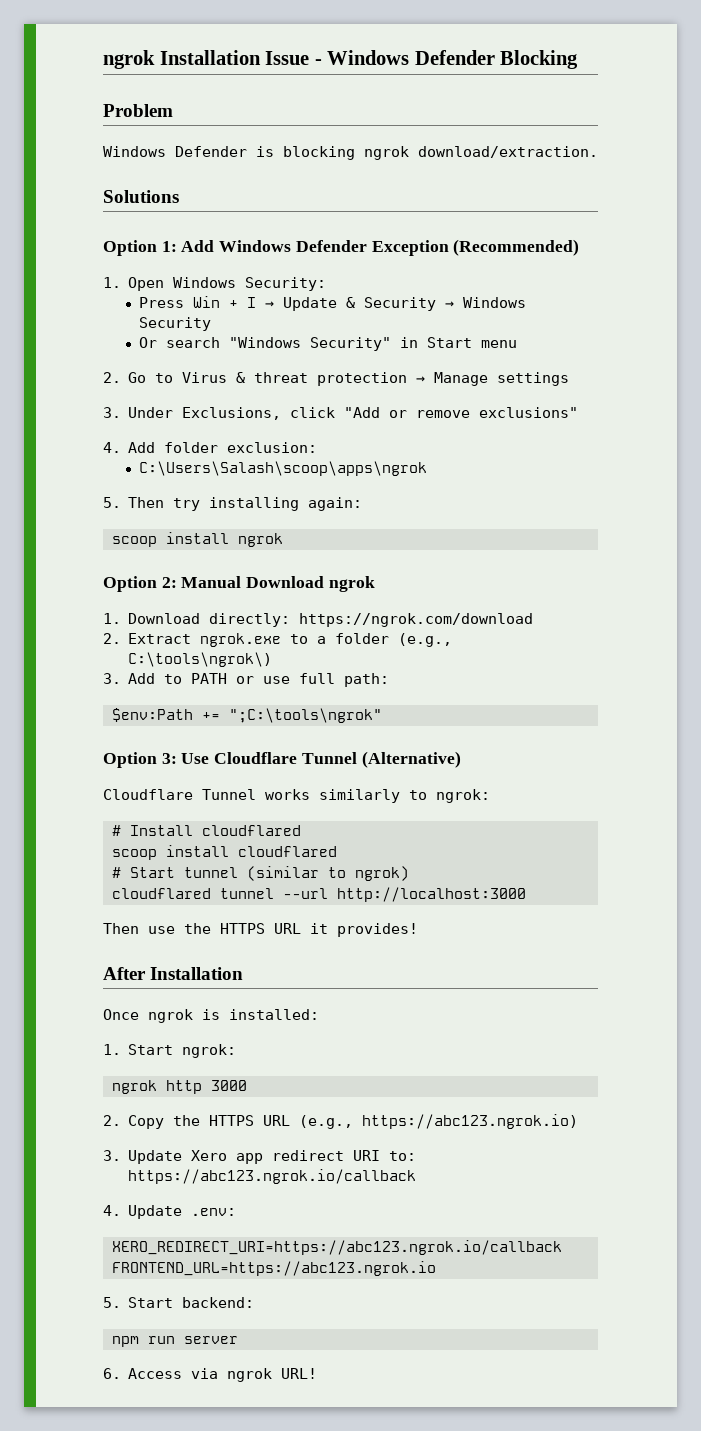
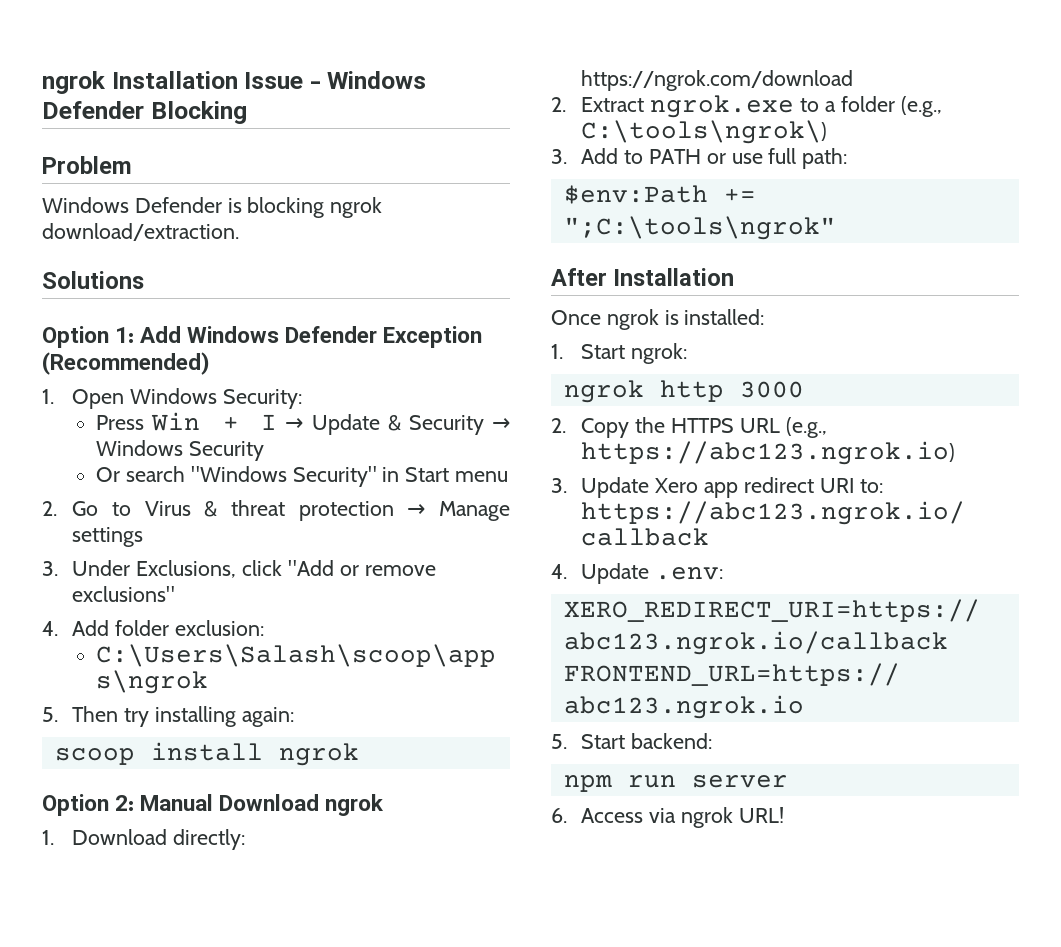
- Option 3: Use Cloudflare Tunnel (Alternative)
- Cloudflare Tunnel works similarly to ngrok:
- # Install cloudflared
- scoop install cloudflared
- # Start tunnel (similar to ngrok)
- cloudflared tunnel --url http://localhost:3000
- Then use the HTTPS URL it provides!

